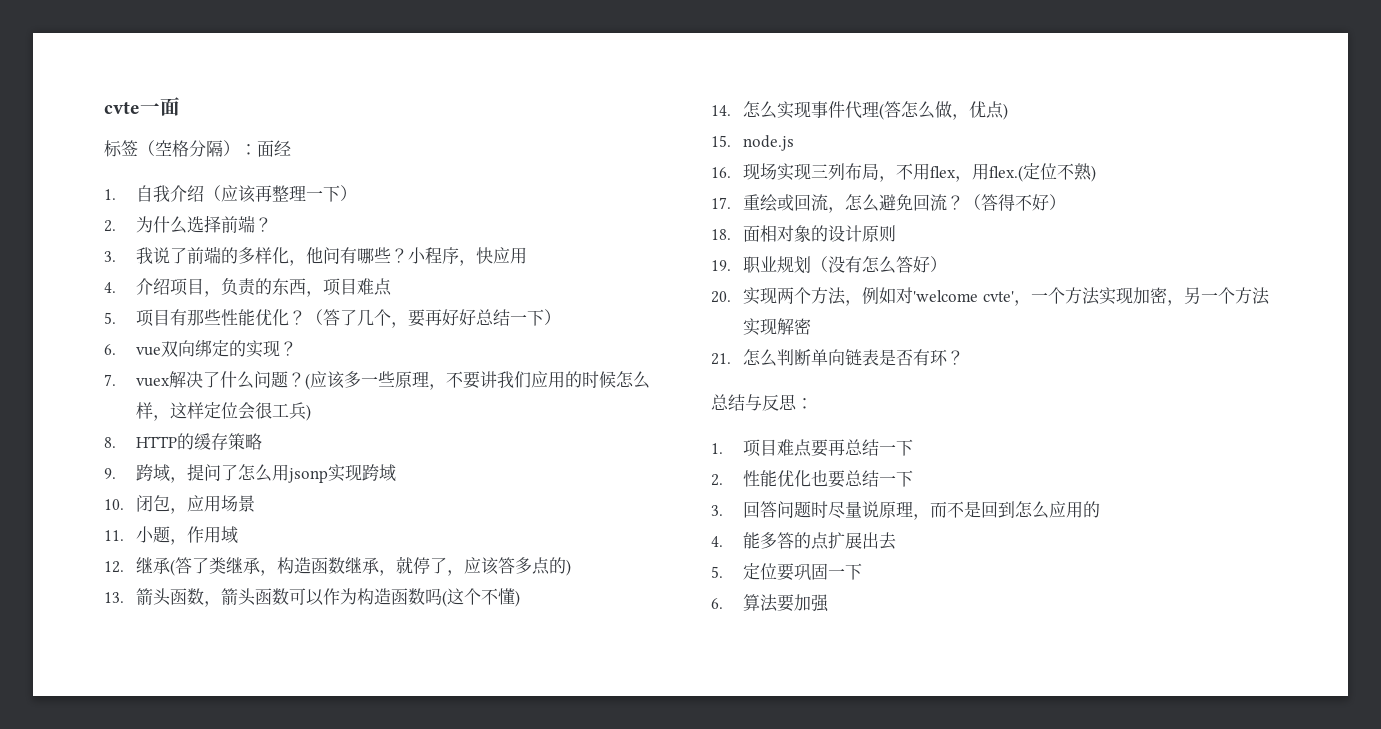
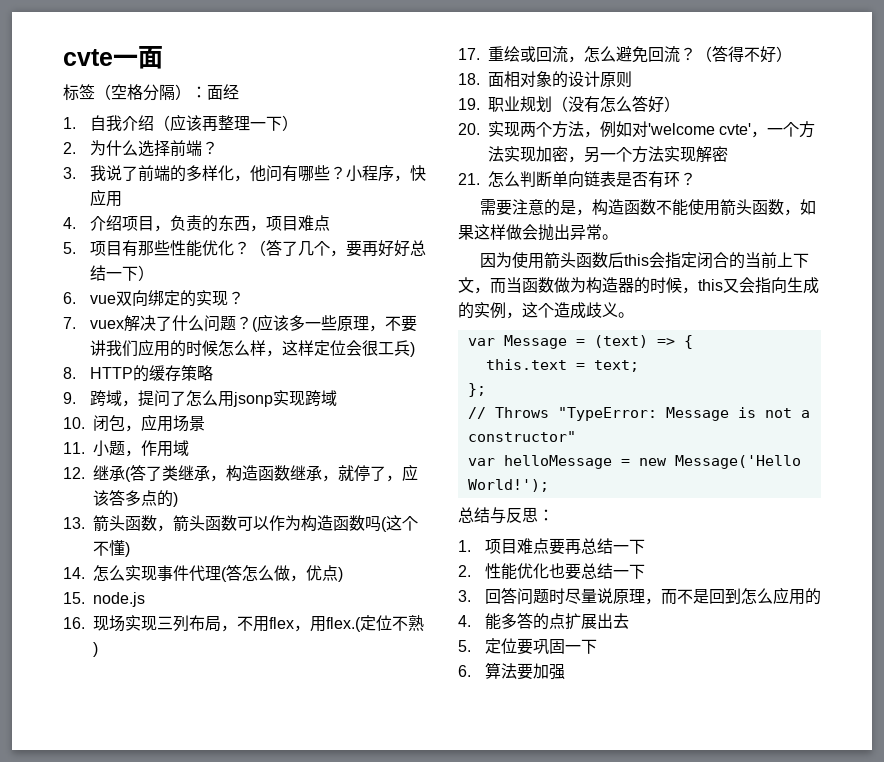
+ 需要注意的是，构造函数不能使用箭头函数，如果这样做会抛出异常。
+ 因为使用箭头函数后this会指定闭合的当前上下文，而当函数做为构造器的时候，this又会指向生成的实例，这个造成歧义。
+ var Message = (text) => {
+ this.text = text;
+ };
+ // Throws "TypeError: Message is not a constructor"
+ var helloMessage = new Message('Hello World!');

